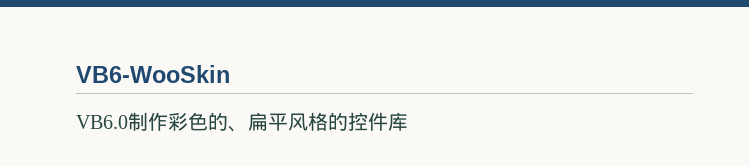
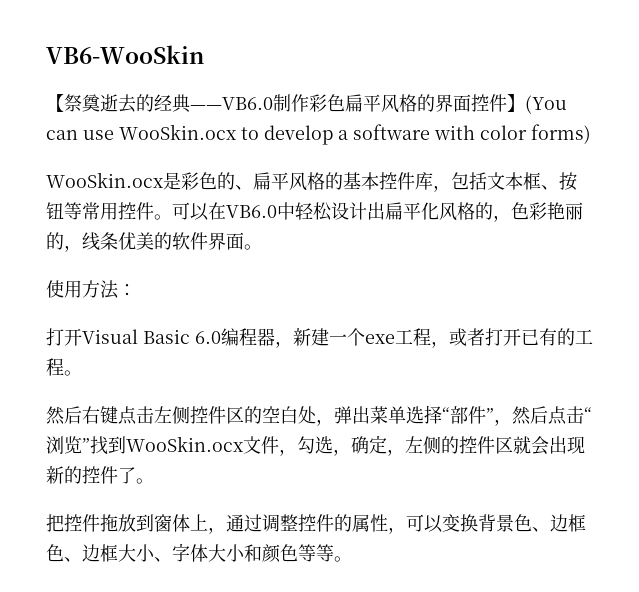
- VB6.0制作彩色的、扁平风格的控件库
+ 【祭奠逝去的经典——VB6.0制作彩色扁平风格的界面控件】(You can use WooSkin.ocx to develop a software with color forms)
+ WooSkin.ocx是彩色的、扁平风格的基本控件库，包括文本框、按钮等常用控件。可以在VB6.0中轻松设计出扁平化风格的，色彩艳丽的，线条优美的软件界面。
+ 使用方法：
+ 打开Visual Basic 6.0编程器，新建一个exe工程，或者打开已有的工程。
+ 然后右键点击左侧控件区的空白处，弹出菜单选择“部件”，然后点击“浏览”找到WooSkin.ocx文件，勾选，确定，左侧的控件区就会出现新的控件了。
+ 把控件拖放到窗体上，通过调整控件的属性，可以变换背景色、边框色、边框大小、字体大小和颜色等等。

